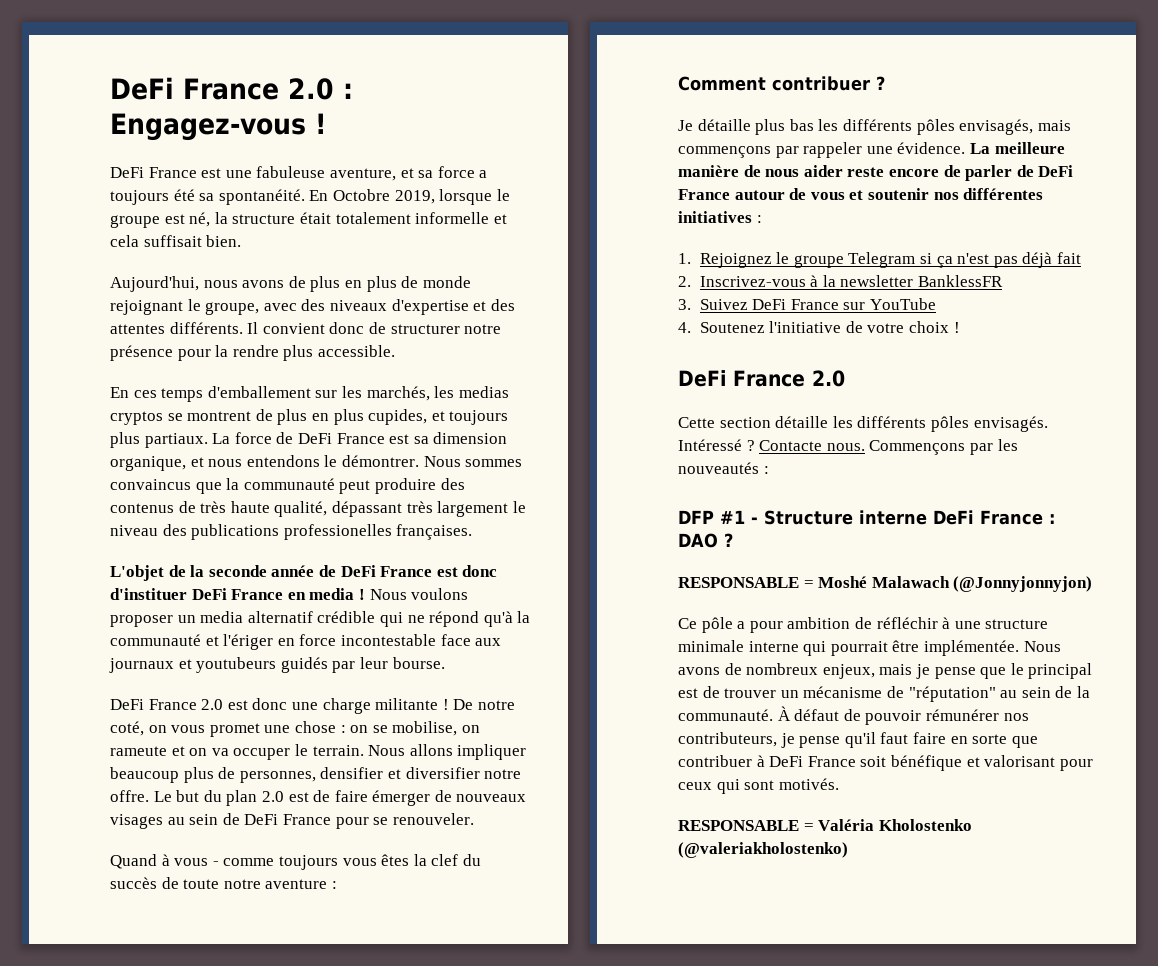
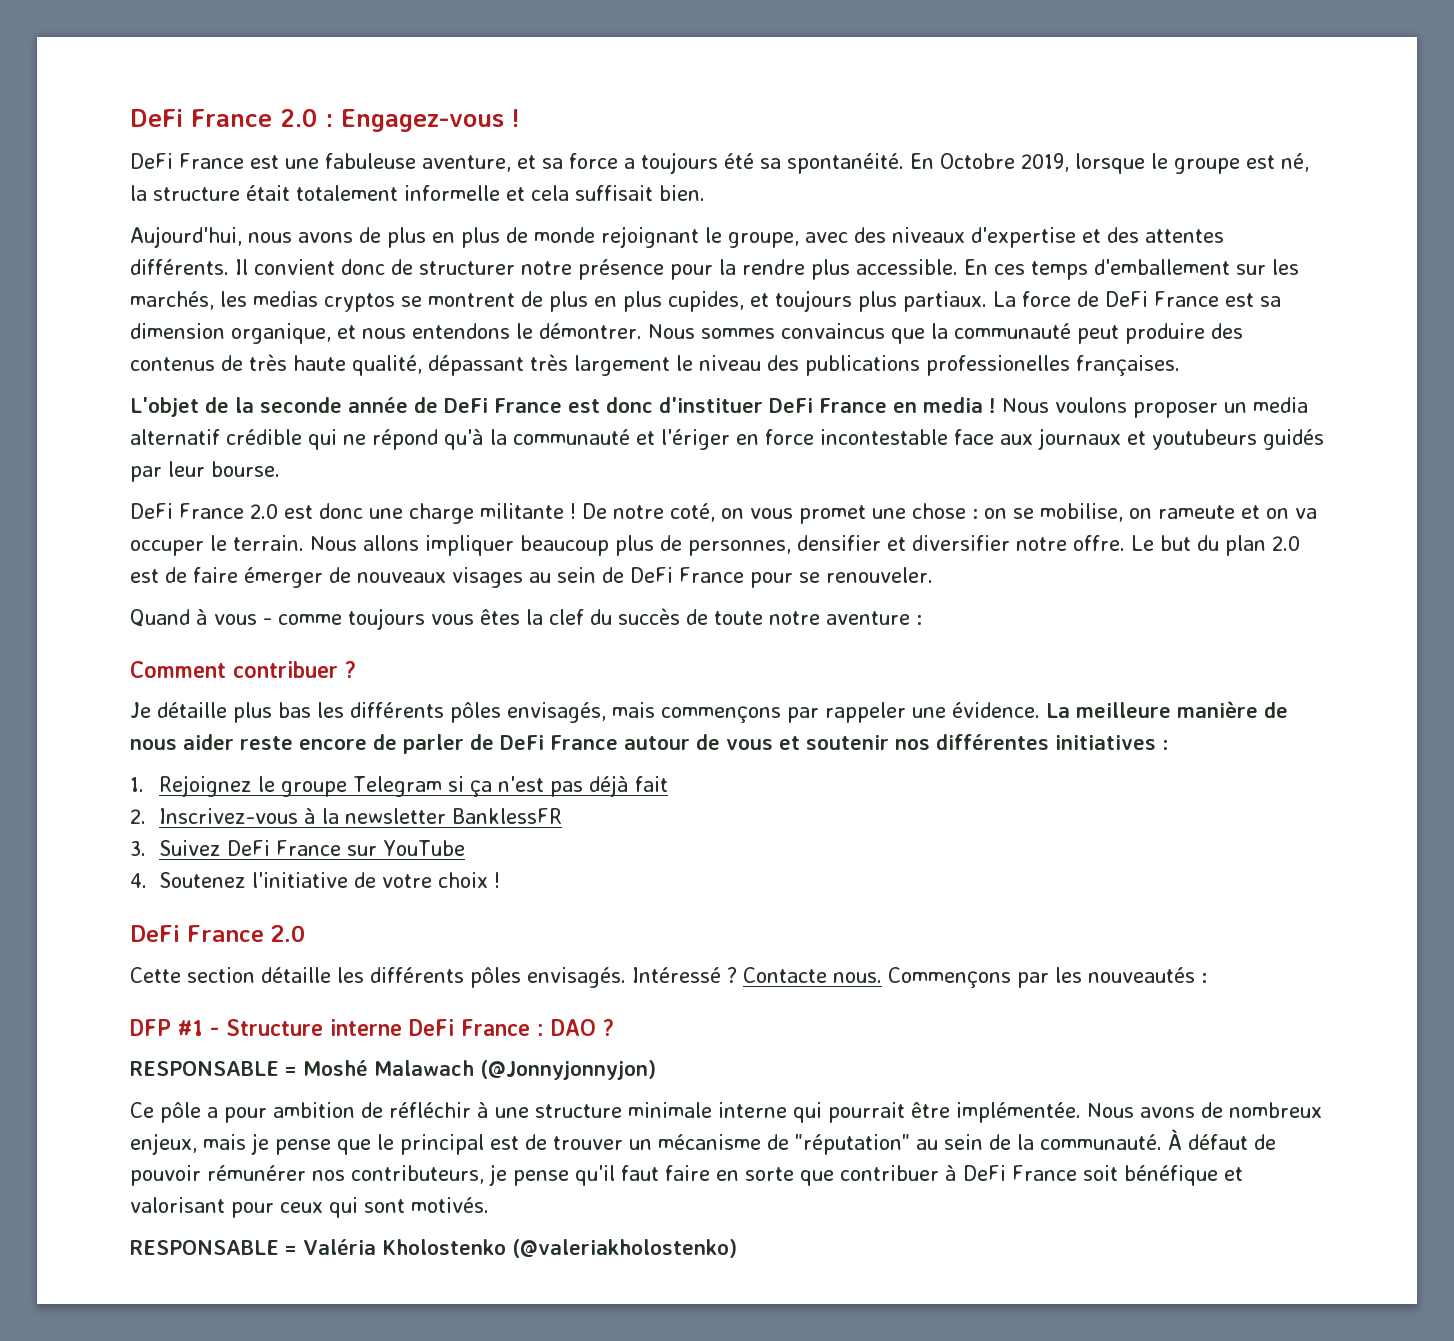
- Il convient donc de structurer notre présence pour la rendre plus accessible.
- En ces temps d'emballement sur les marchés, les medias cryptos se montrent de plus en plus cupides, et toujours plus partiaux.
+ Il convient donc de structurer notre présence pour la rendre plus accessible. En ces temps d'emballement sur les marchés, les medias cryptos se montrent de plus en plus cupides, et toujours plus partiaux.

